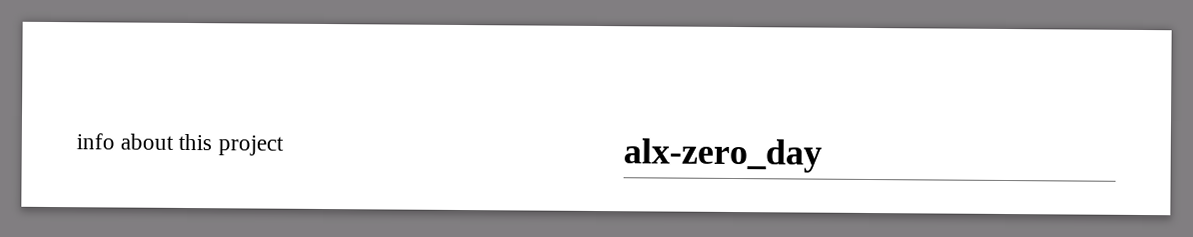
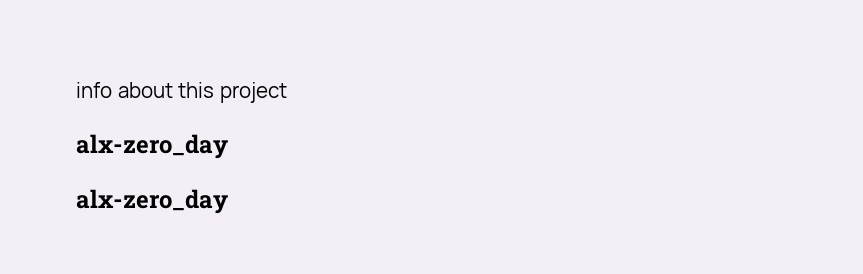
  info about this project
+ alx-zero_day

